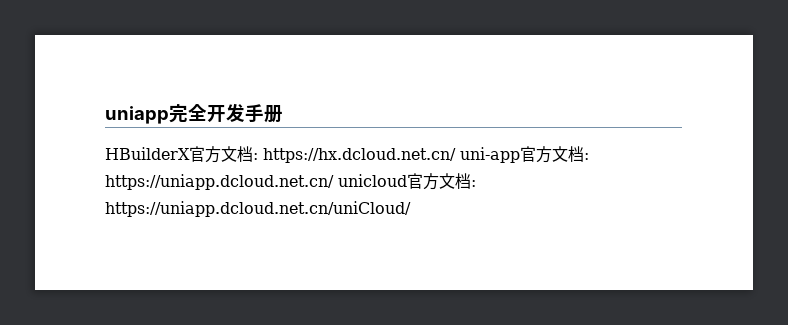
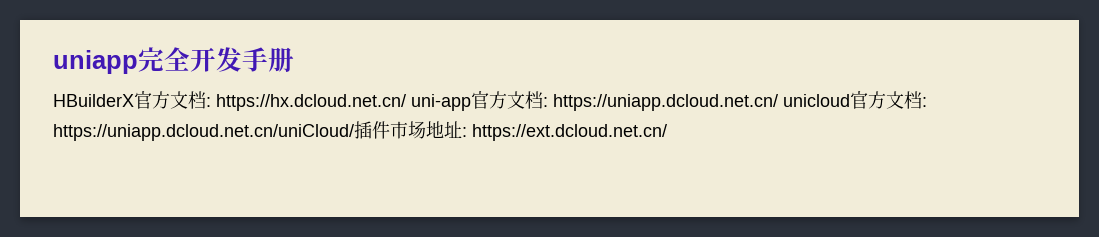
- HBuilderX官方文档: https://hx.dcloud.net.cn/ uni-app官方文档: https://uniapp.dcloud.net.cn/ unicloud官方文档: https://uniapp.dcloud.net.cn/uniCloud/
+ HBuilderX官方文档: https://hx.dcloud.net.cn/ uni-app官方文档: https://uniapp.dcloud.net.cn/ unicloud官方文档: https://uniapp.dcloud.net.cn/uniCloud/插件市场地址: https://ext.dcloud.net.cn/

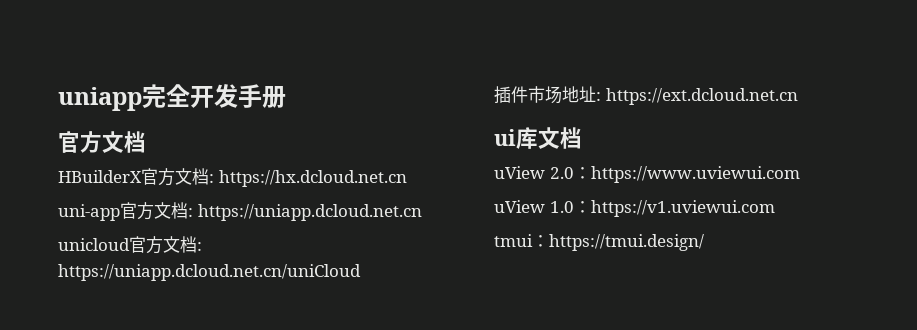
  uniapp完全开发手册
+ 官方文档
- HBuilderX官方文档: https://hx.dcloud.net.cn/ uni-app官方文档: https://uniapp.dcloud.net.cn/ unicloud官方文档: https://uniapp.dcloud.net.cn/uniCloud/插件市场地址: https://ext.dcloud.net.cn/
+ HBuilderX官方文档: https://hx.dcloud.net.cn
+ uni-app官方文档: https://uniapp.dcloud.net.cn
+ unicloud官方文档: https://uniapp.dcloud.net.cn/uniCloud
+ 插件市场地址: https://ext.dcloud.net.cn
+ ui库文档
+ uView 2.0：https://www.uviewui.com
+ uView 1.0：https://v1.uviewui.com
+ tmui：https://tmui.design/

